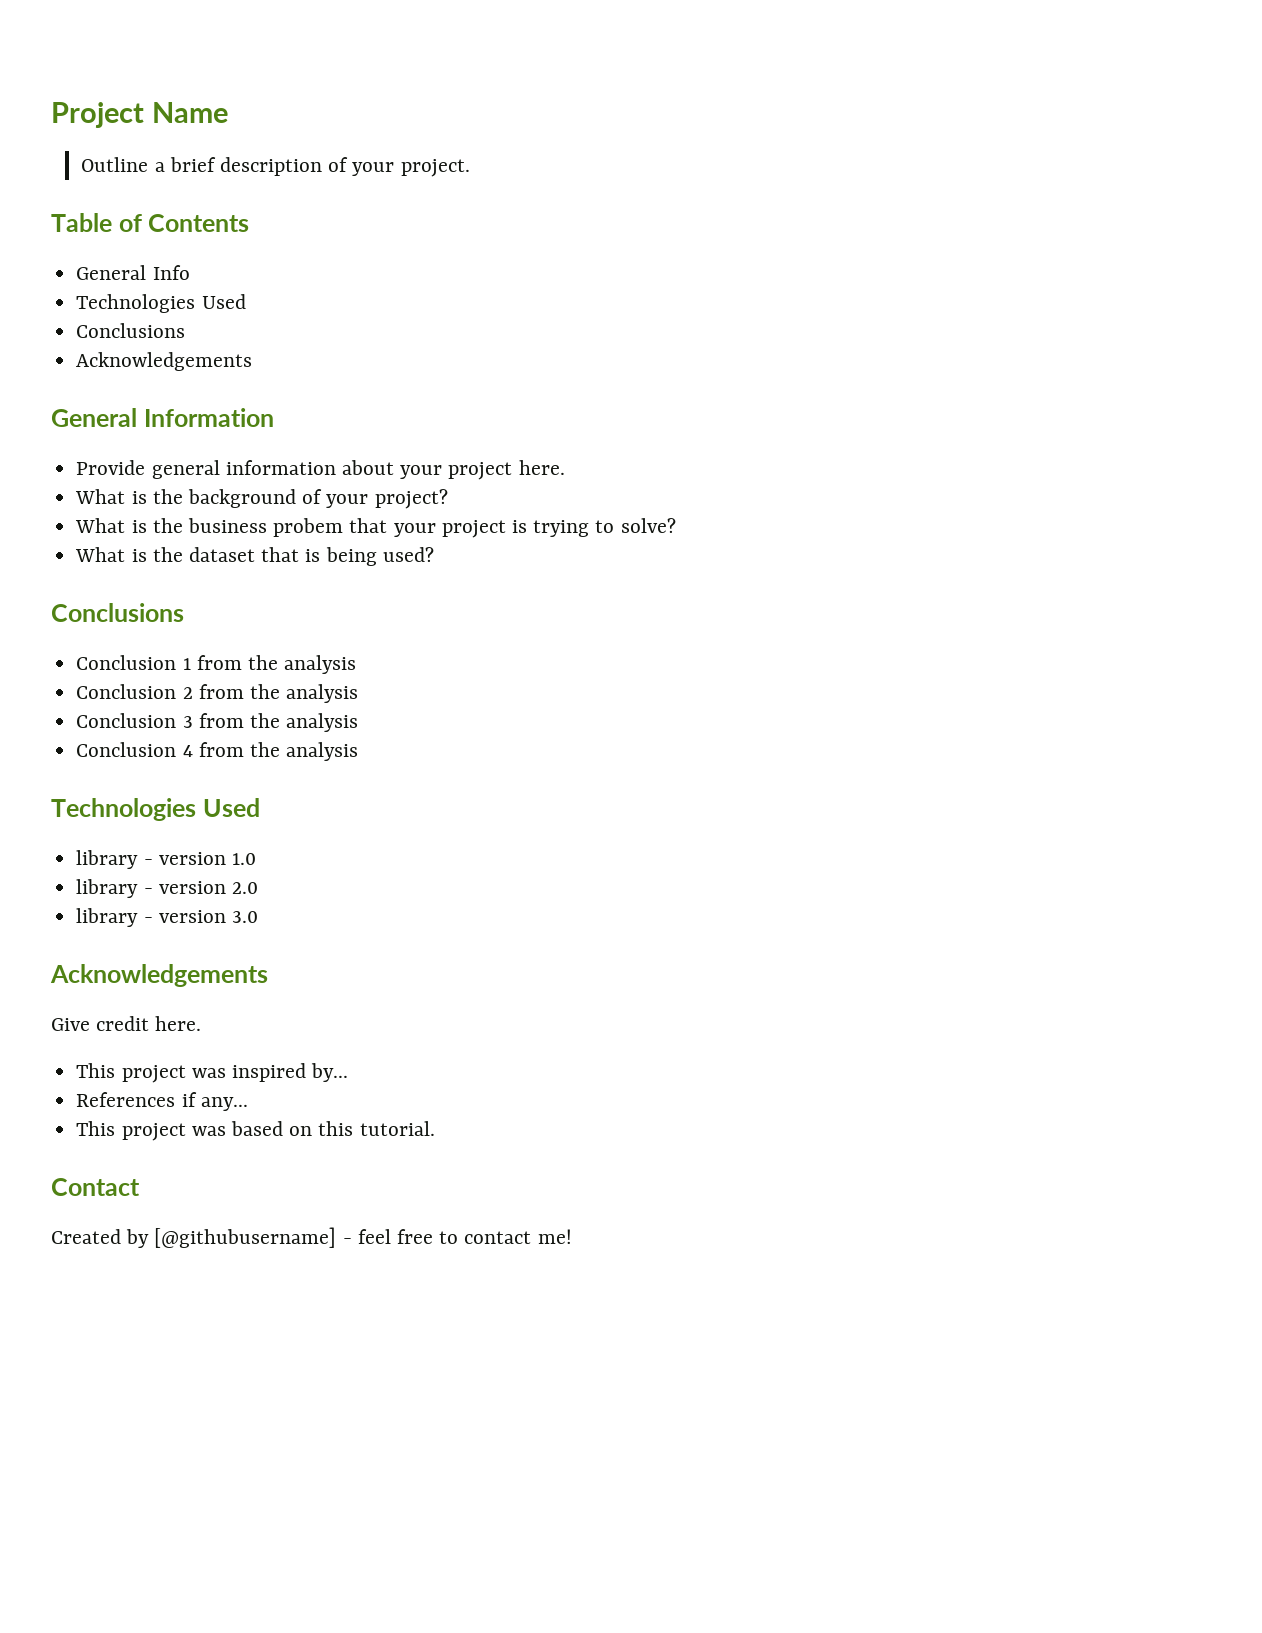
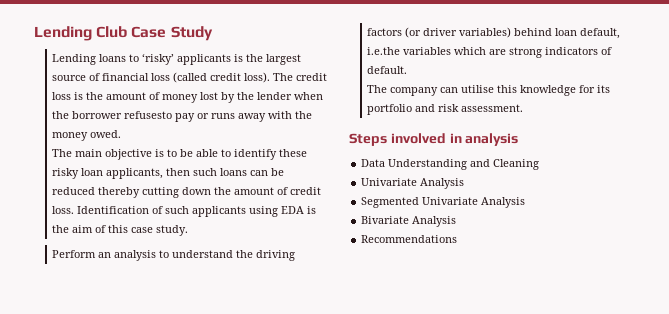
- Project Name
- Outline a brief description of your project.
- Table of Contents
- General Info
- Technologies Used
- Conclusions
- Acknowledgements
- General Information
- Provide general information about your project here.
- What is the background of your project?
- What is the business probem that your project is trying to solve?
- What is the dataset that is being used?
- Conclusions
- Conclusion 1 from the analysis
- Conclusion 2 from the analysis
- Conclusion 3 from the analysis
- Conclusion 4 from the analysis
- Technologies Used
- library - version 1.0
- library - version 2.0
- library - version 3.0
- Acknowledgements
- Give credit here.
- This project was inspired by...
- References if any...
- This project was based on this tutorial.
- Contact
- Created by [@githubusername] - feel free to contact me!
+ Lending Club Case Study
+ Lending loans to ‘risky’ applicants is the largest source of financial loss (called credit loss). The credit loss is the amount of money lost by the lender when the borrower refusesto pay or runs away with the money owed.
+ The main objective is to be able to identify these risky loan applicants, then such loans can be reduced thereby cutting down the amount of credit loss. Identification of such applicants using EDA is the aim of this case study.
+ Perform an analysis to understand the driving factors (or driver variables) behind loan default, i.e.the variables which are strong indicators of default.
+ The company can utilise this knowledge for its portfolio and risk assessment.
+ Steps involved in analysis
+ Data Understanding and Cleaning
+ Univariate Analysis
+ Segmented Univariate Analysis
+ Bivariate Analysis
+ Recommendations

